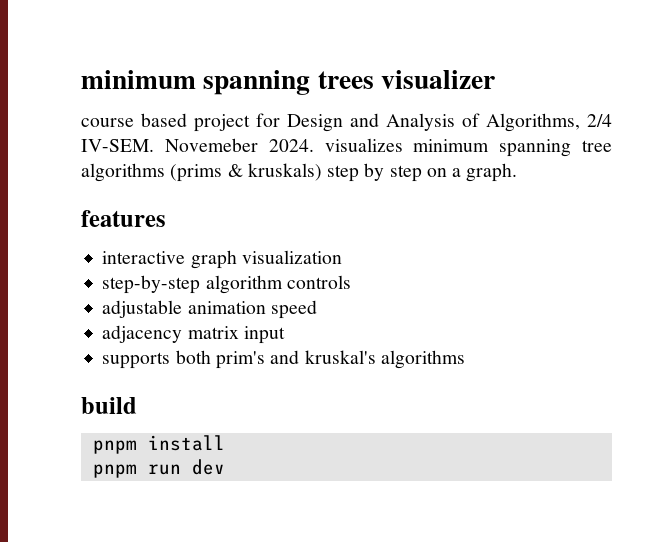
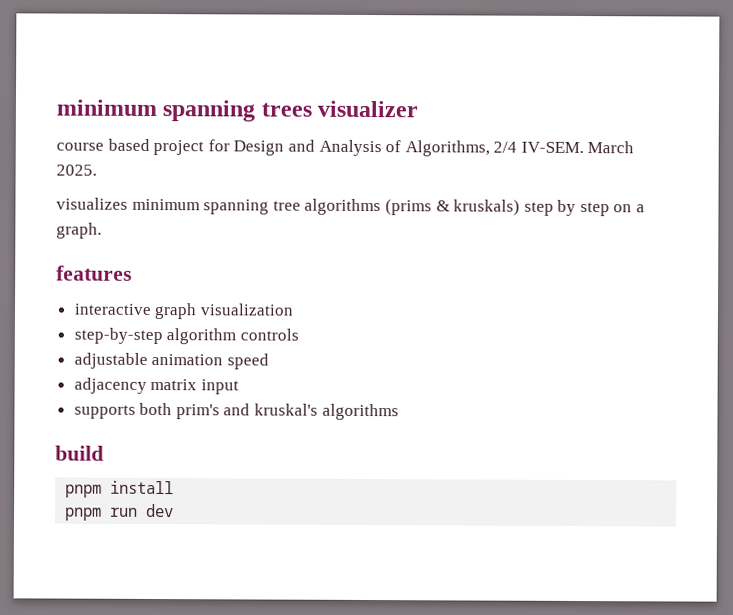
- Novemeber 2024. visualizes minimum spanning tree algorithms (prims & kruskals) step by step on a graph.
+ March 2025.
+ visualizes minimum spanning tree algorithms (prims & kruskals) step by step on a graph.

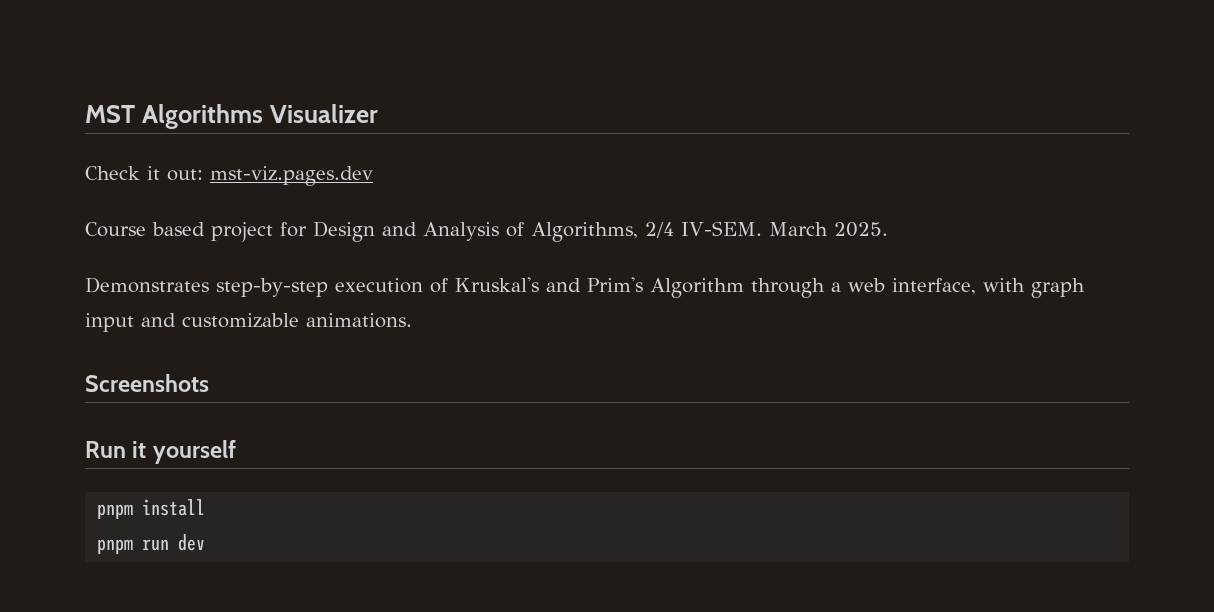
- minimum spanning trees visualizer
- course based project for Design and Analysis of Algorithms, 2/4 IV-SEM.
+ MST Algorithms Visualizer
+ Check it out: mst-viz.pages.dev
+ Course based project for Design and Analysis of Algorithms, 2/4 IV-SEM.
- visualizes minimum spanning tree algorithms (prims & kruskals) step by step on a graph.
- features
- interactive graph visualization
- step-by-step algorithm controls
- adjustable animation speed
- adjacency matrix input
- supports both prim's and kruskal's algorithms
- build
+ Demonstrates step-by-step execution of Kruskal's and Prim's Algorithm through a web interface, with graph input and customizable animations.
+ Screenshots
+ Run it yourself

